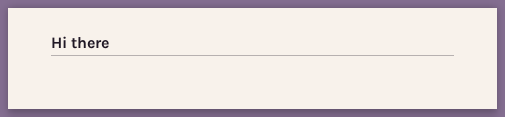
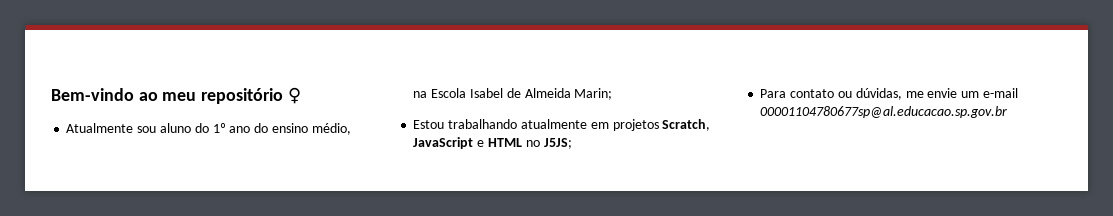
- Hi there
+ Bem-vindo ao meu repositório ♀
+ Atualmente sou aluno do 1º ano do ensino médio, na Escola Isabel de Almeida Marin;
+ Estou trabalhando atualmente em projetos Scratch, JavaScript e HTML no J5JS;
+ Para contato ou dúvidas, me envie um e-mail 00001104780677sp@al.educacao.sp.gov.br

